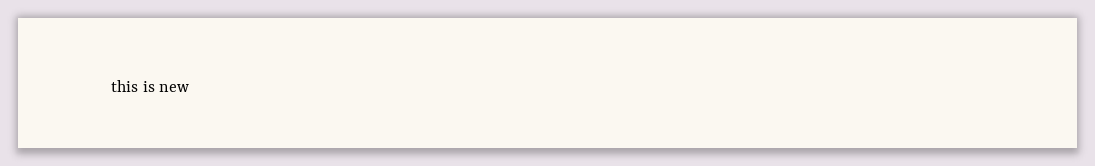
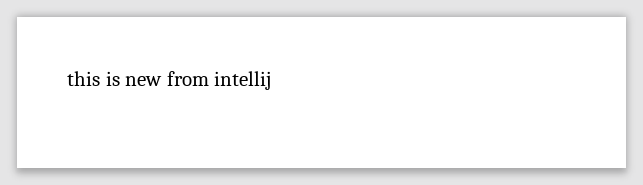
- this is new
+ this is new from intellij

